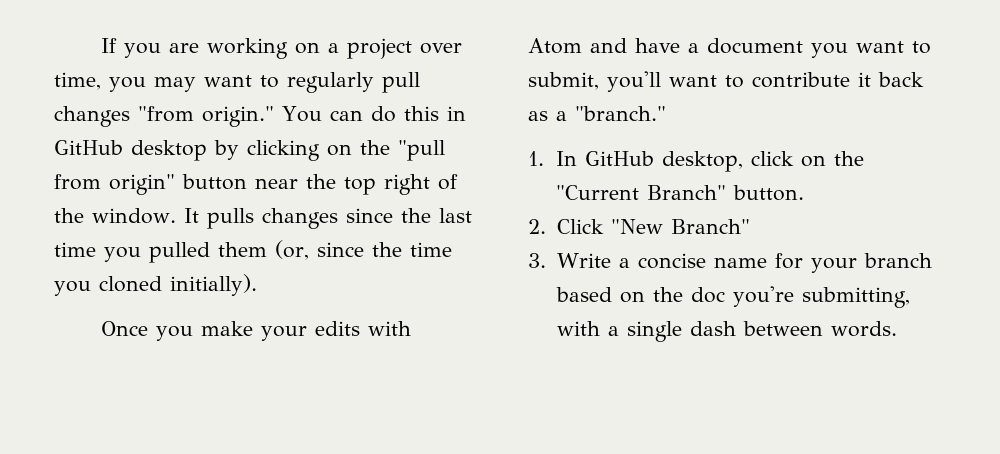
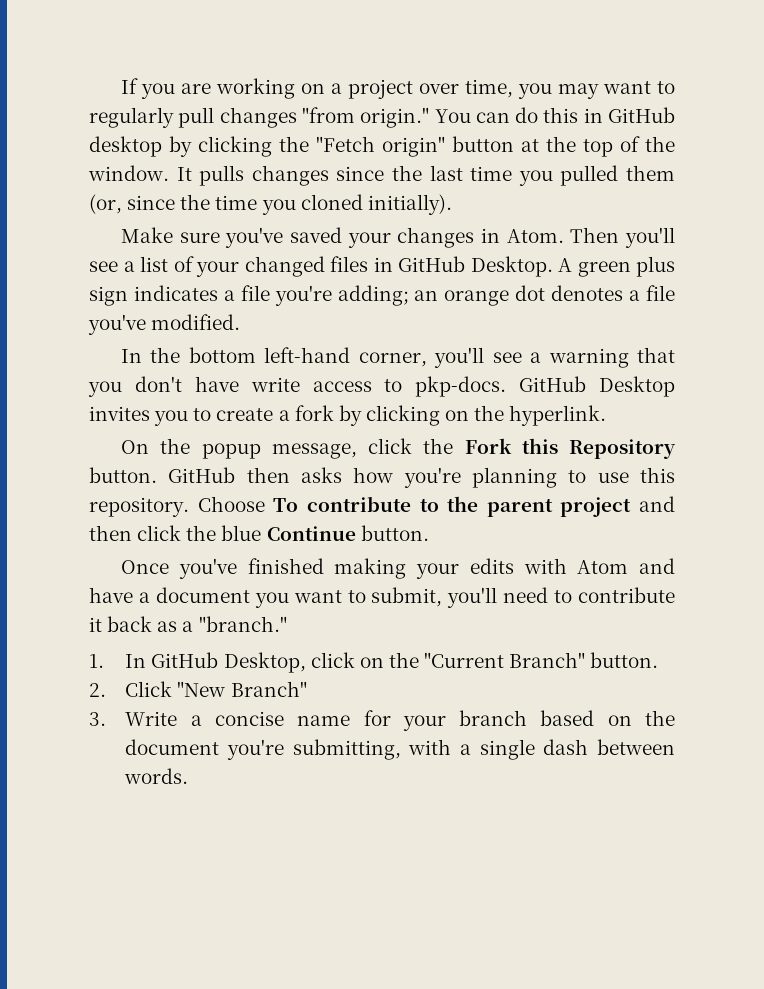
- You can do this in GitHub desktop by clicking on the "pull from origin" button near the top right of the window.
+ You can do this in GitHub desktop by clicking the "Fetch origin" button at the top of the window.
- Once you make your edits with Atom and have a document you want to submit, you'll want to contribute it back as a "branch."
+ Make sure you've saved your changes in Atom. Then you'll see a list of your changed files in GitHub Desktop. A green plus sign indicates a file you're adding; an orange dot denotes a file you've modified.
+ In the bottom left-hand corner, you'll see a warning that you don't have write access to pkp-docs. GitHub Desktop invites you to create a fork by clicking on the hyperlink.
+ On the popup message, click the Fork this Repository button. GitHub then asks how you're planning to use this repository. Choose To contribute to the parent project and then click the blue Continue button.
+ Once you've finished making your edits with Atom and have a document you want to submit, you'll need to contribute it back as a "branch."
- 1. In GitHub desktop, click on the "Current Branch" button.
+ 1. In GitHub Desktop, click on the "Current Branch" button.
- 3. Write a concise name for your branch based on the doc you're submitting, with a single dash between words.
+ 3. Write a concise name for your branch based on the document you're submitting, with a single dash between words.

